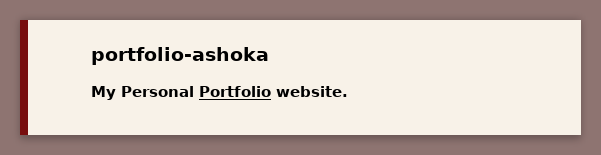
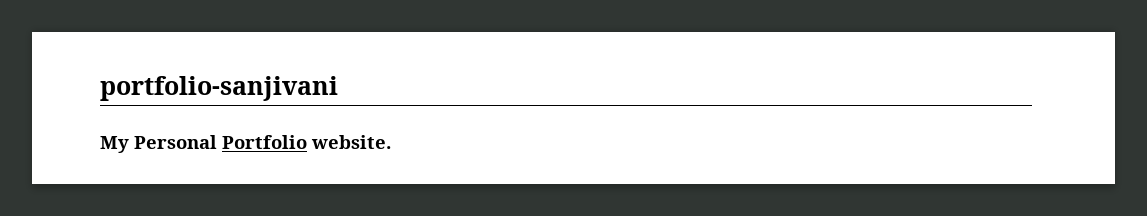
- portfolio-ashoka
+ portfolio-sanjivani

